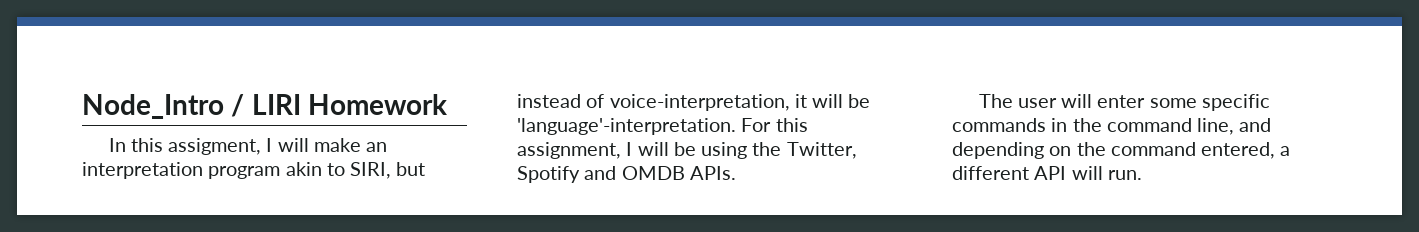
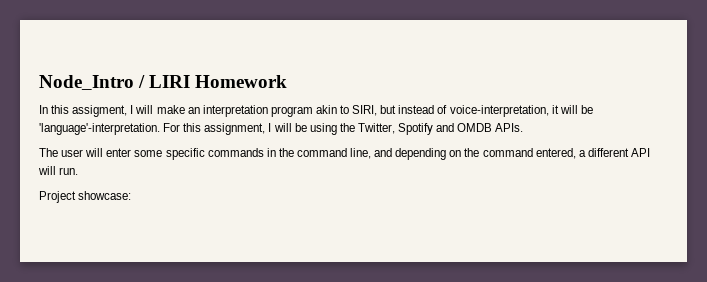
+ Project showcase:

